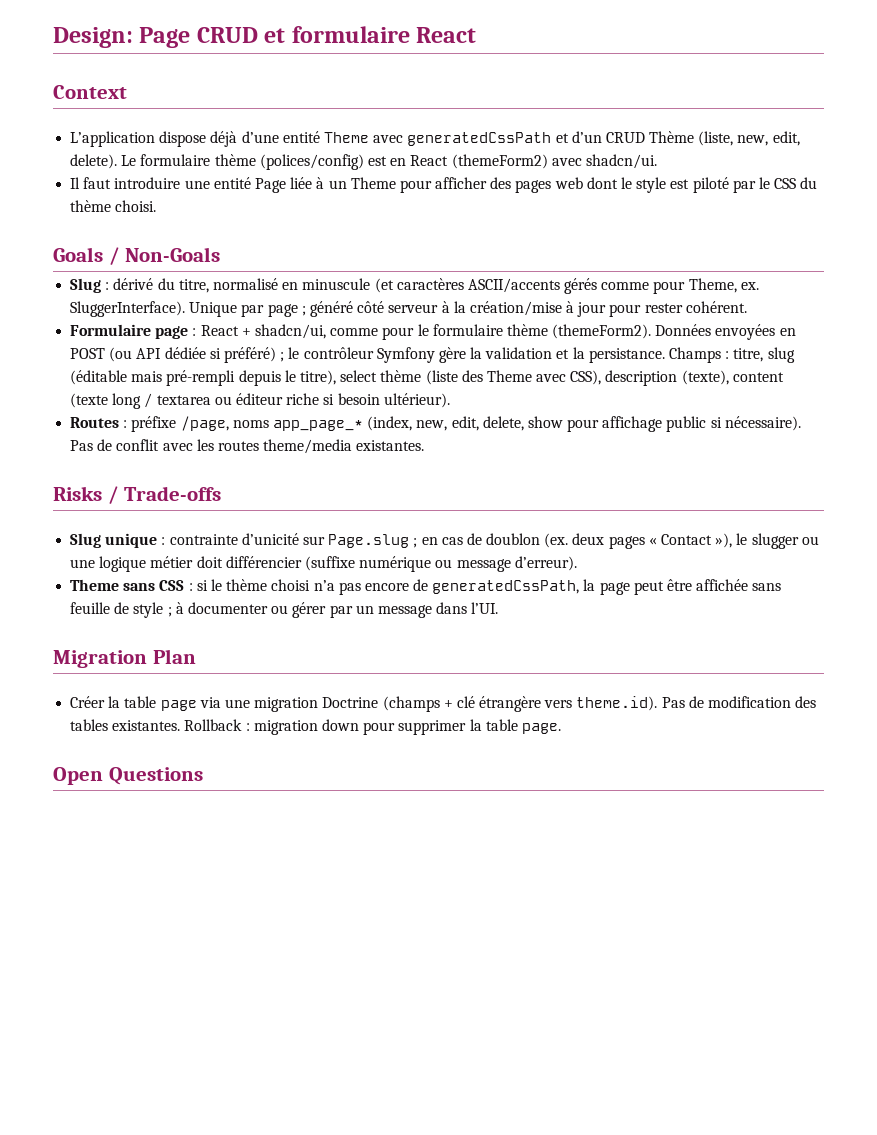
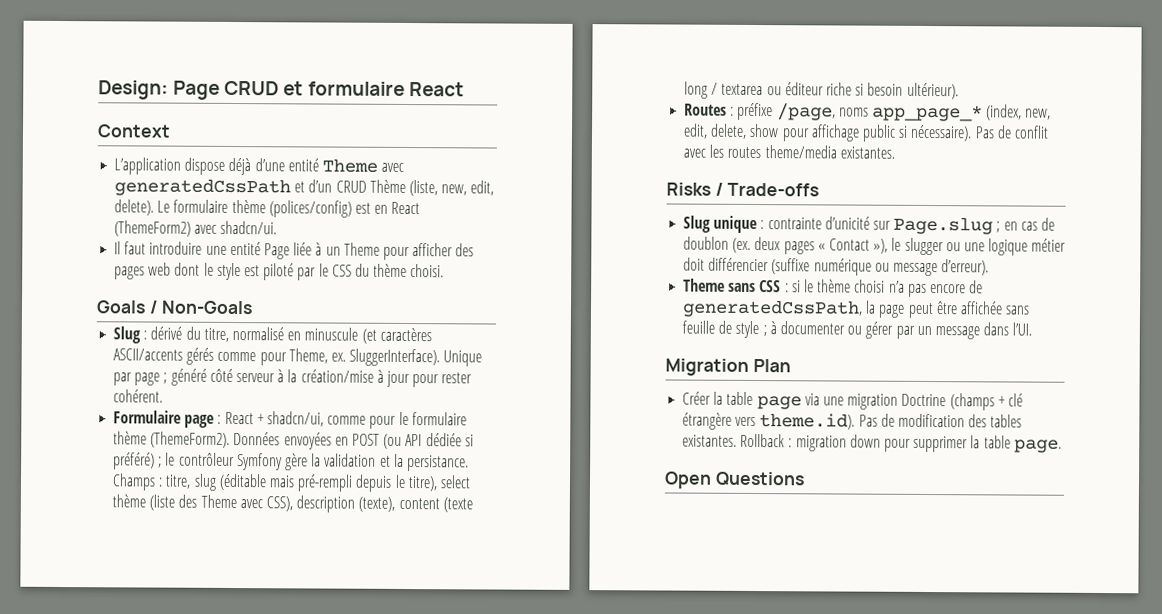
- Le formulaire thème (polices/config) est en React (themeForm2) avec shadcn/ui.
+ Le formulaire thème (polices/config) est en React (ThemeForm2) avec shadcn/ui.
- Formulaire page : React + shadcn/ui, comme pour le formulaire thème (themeForm2).
+ Formulaire page : React + shadcn/ui, comme pour le formulaire thème (ThemeForm2).

